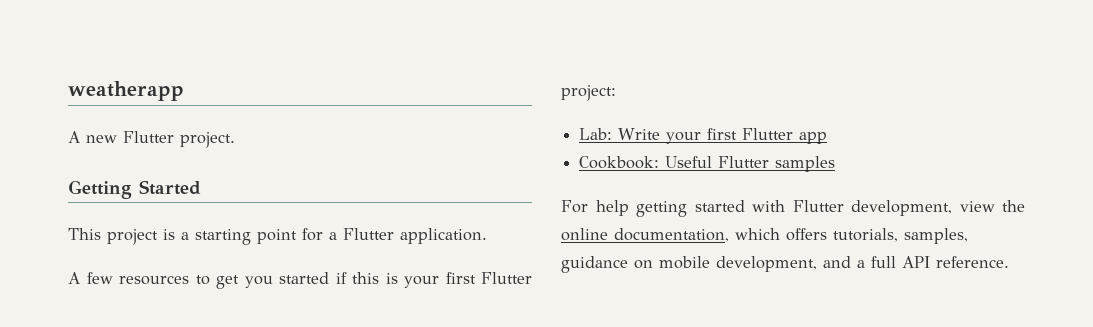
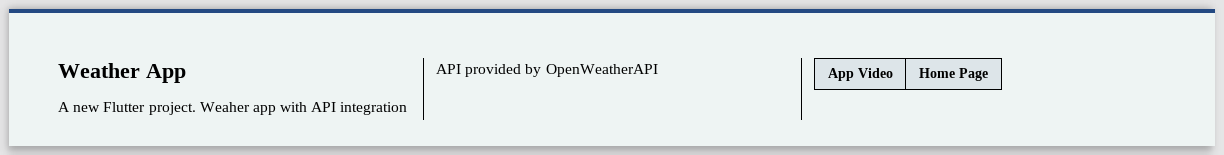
- weatherapp
+ Weather App
- A new Flutter project.
- Getting Started
- This project is a starting point for a Flutter application.
- A few resources to get you started if this is your first Flutter project:
- Lab: Write your first Flutter app
- Cookbook: Useful Flutter samples
- For help getting started with Flutter development, view the online documentation, which offers tutorials, samples, guidance on mobile development, and a full API reference.
+ A new Flutter project. Weaher app with API integration API provided by OpenWeatherAPI
+ App Video | Home Page

